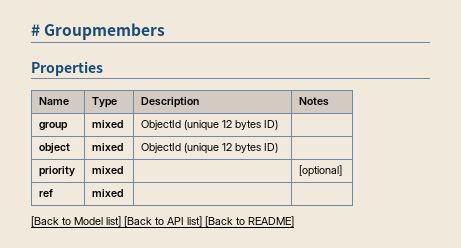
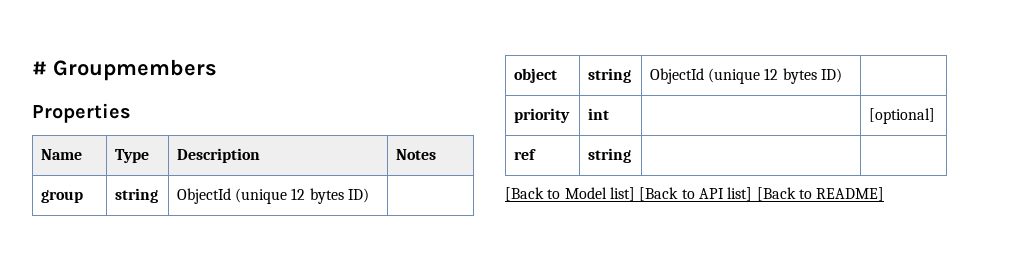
- group | mixed | ObjectId (unique 12 bytes ID) |
+ group | string | ObjectId (unique 12 bytes ID) |
- object | mixed | ObjectId (unique 12 bytes ID) |
+ object | string | ObjectId (unique 12 bytes ID) |
- priority | mixed | | [optional]
+ priority | int | | [optional]
- ref | mixed | |
+ ref | string | |

